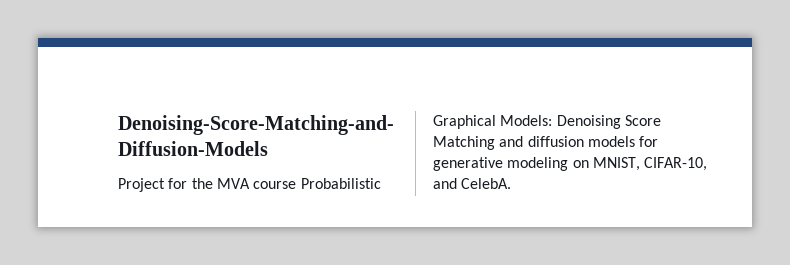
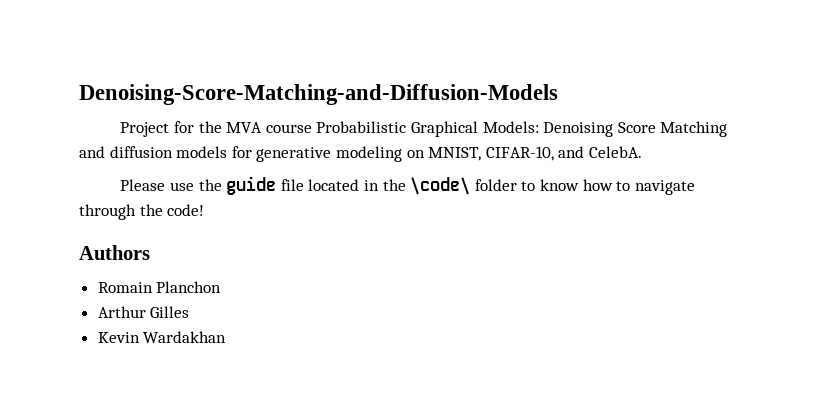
+ Please use the guide file located in the \code\ folder to know how to navigate through the code!
+ Authors
+ Romain Planchon
+ Arthur Gilles
+ Kevin Wardakhan

